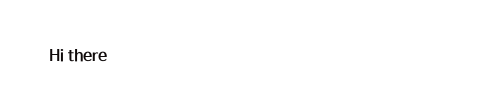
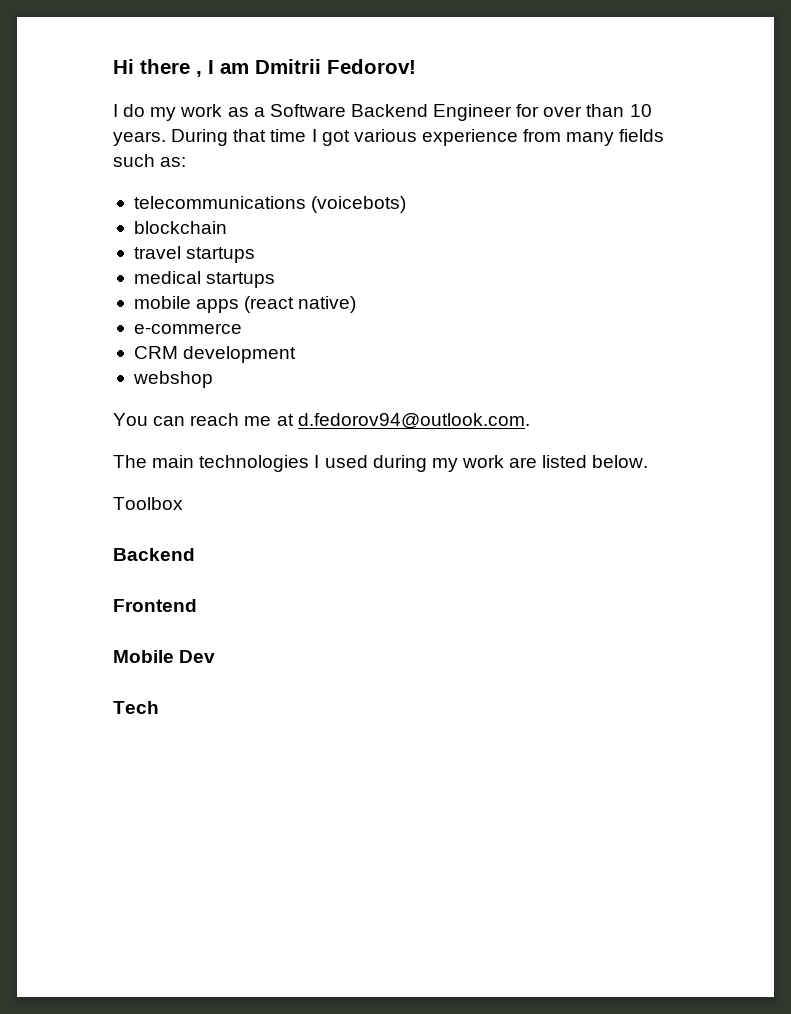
- Hi there
+ Hi there , I am Dmitrii Fedorov!
+ I do my work as a Software Backend Engineer for over than 10 years. During that time I got various experience from many fields such as:
+ telecommunications (voicebots)
+ blockchain
+ travel startups
+ medical startups
+ mobile apps (react native)
+ e-commerce
+ CRM development
+ webshop
+ You can reach me at d.fedorov94@outlook.com.
+ The main technologies I used during my work are listed below.
+ Toolbox
+ Backend
+ Frontend
+ Mobile Dev
+ Tech

